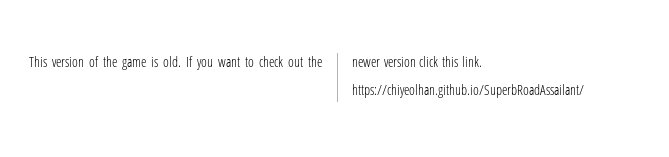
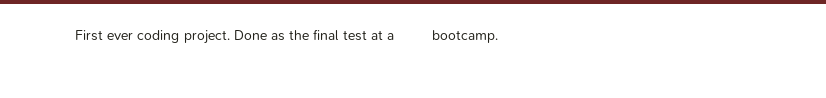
- This version of the game is old. If you want to check out the newer version click this link.
- https://chiyeolhan.github.io/SuperbRoadAssailant/
+ First ever coding project. Done as the final test at a bootcamp.

